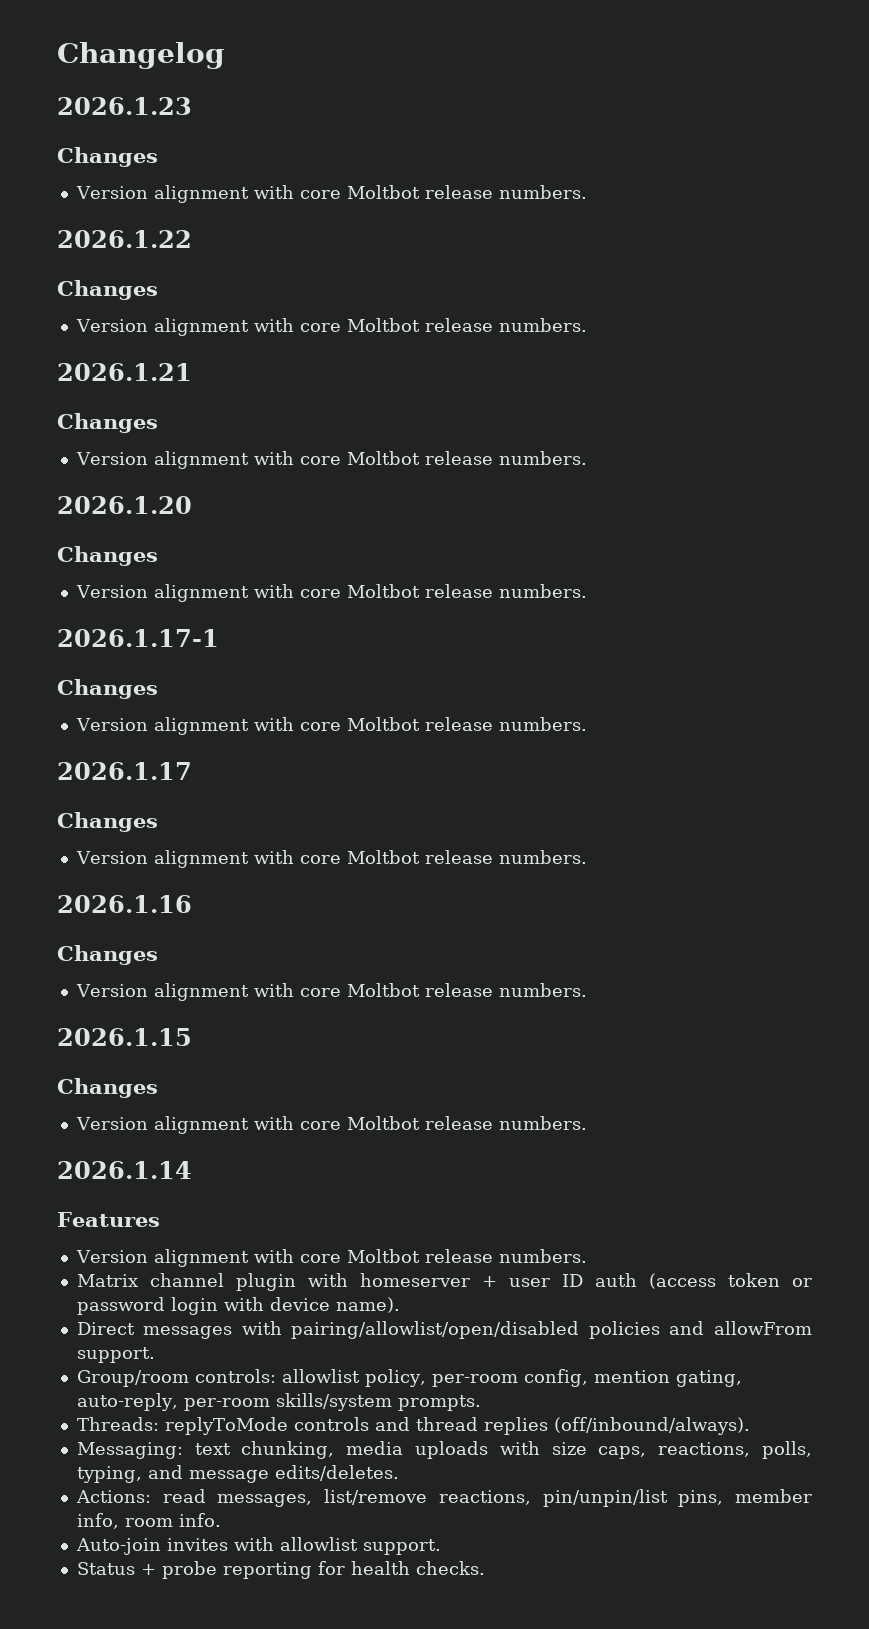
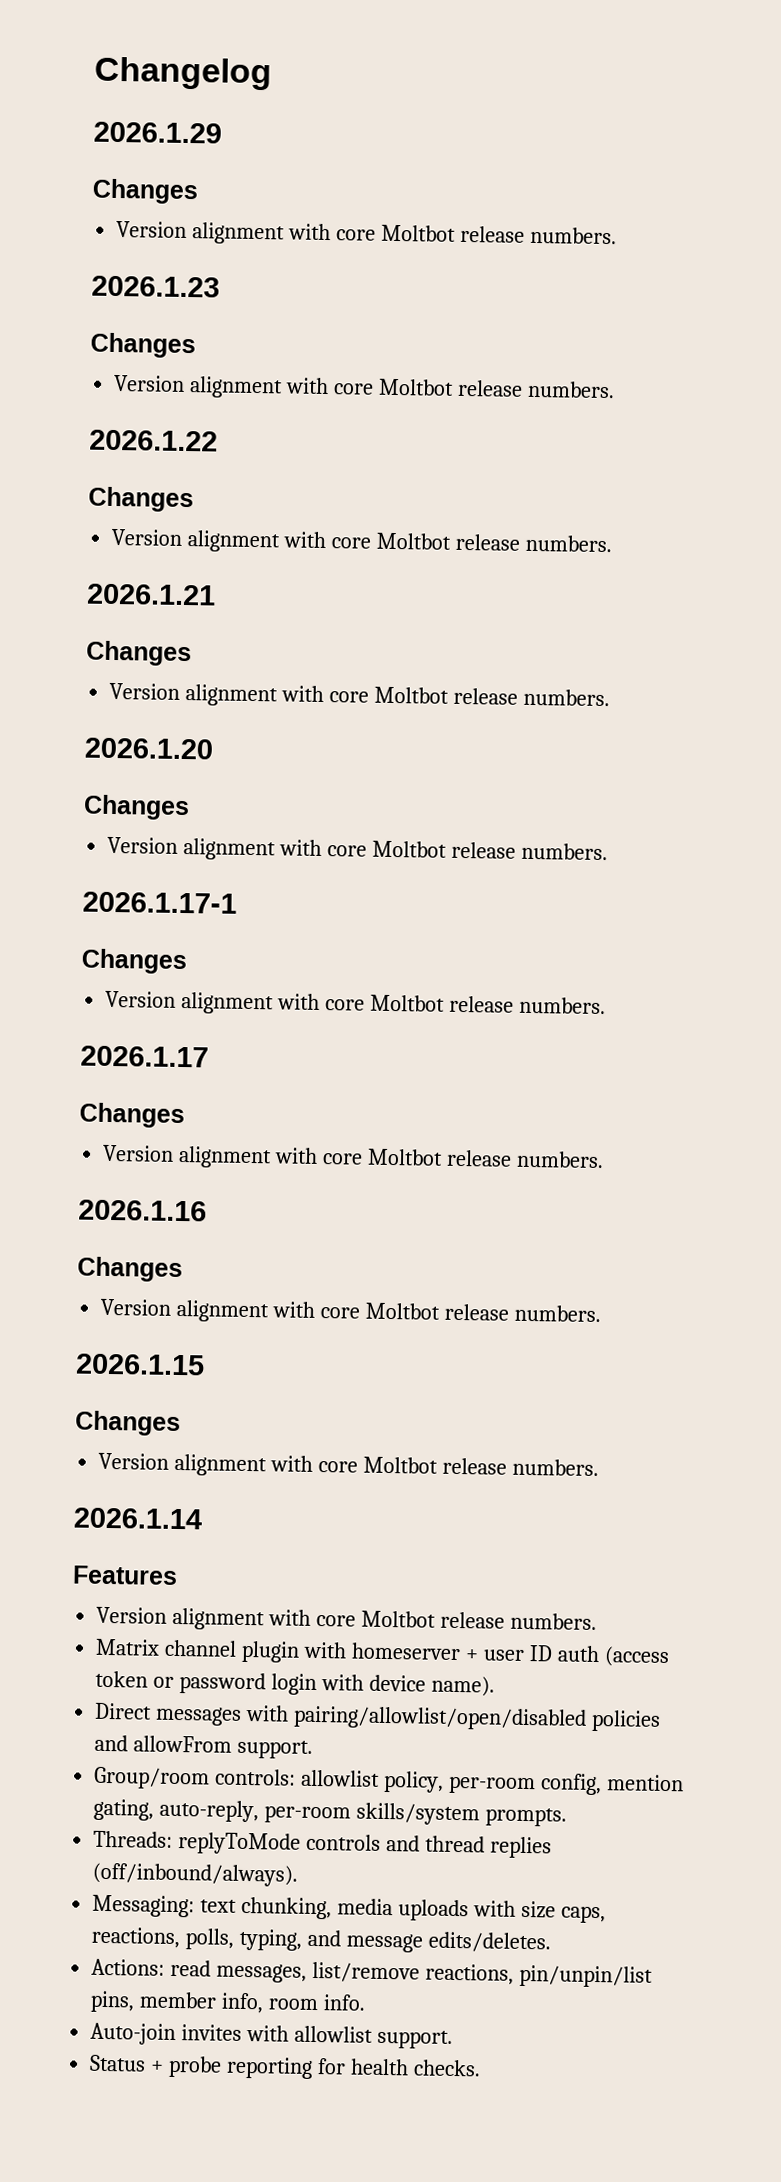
+ 2026.1.29
+ Changes
+ Version alignment with core Moltbot release numbers.

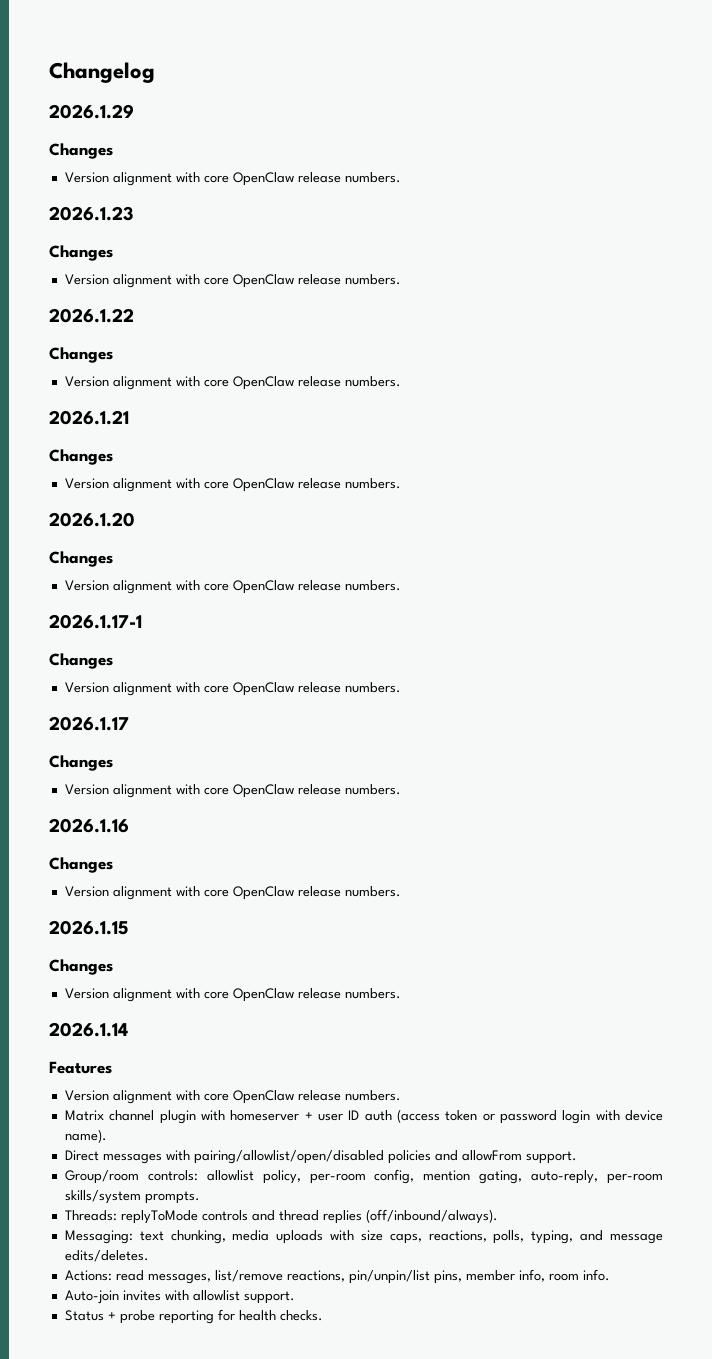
  2026.1.29
  Changes
- Version alignment with core Moltbot release numbers.
+ Version alignment with core OpenClaw release numbers.
  2026.1.23
  Changes
- Version alignment with core Moltbot release numbers.
+ Version alignment with core OpenClaw release numbers.
  2026.1.22
  Changes
- Version alignment with core Moltbot release numbers.
+ Version alignment with core OpenClaw release numbers.
  2026.1.21
  Changes
- Version alignment with core Moltbot release numbers.
+ Version alignment with core OpenClaw release numbers.
  2026.1.20
  Changes
- Version alignment with core Moltbot release numbers.
+ Version alignment with core OpenClaw release numbers.
  2026.1.17-1
  Changes
- Version alignment with core Moltbot release numbers.
+ Version alignment with core OpenClaw release numbers.
  2026.1.17
  Changes
- Version alignment with core Moltbot release numbers.
+ Version alignment with core OpenClaw release numbers.
  2026.1.16
  Changes
- Version alignment with core Moltbot release numbers.
+ Version alignment with core OpenClaw release numbers.
  2026.1.15
  Changes
- Version alignment with core Moltbot release numbers.
+ Version alignment with core OpenClaw release numbers.
  Features
- Version alignment with core Moltbot release numbers.
+ Version alignment with core OpenClaw release numbers.

